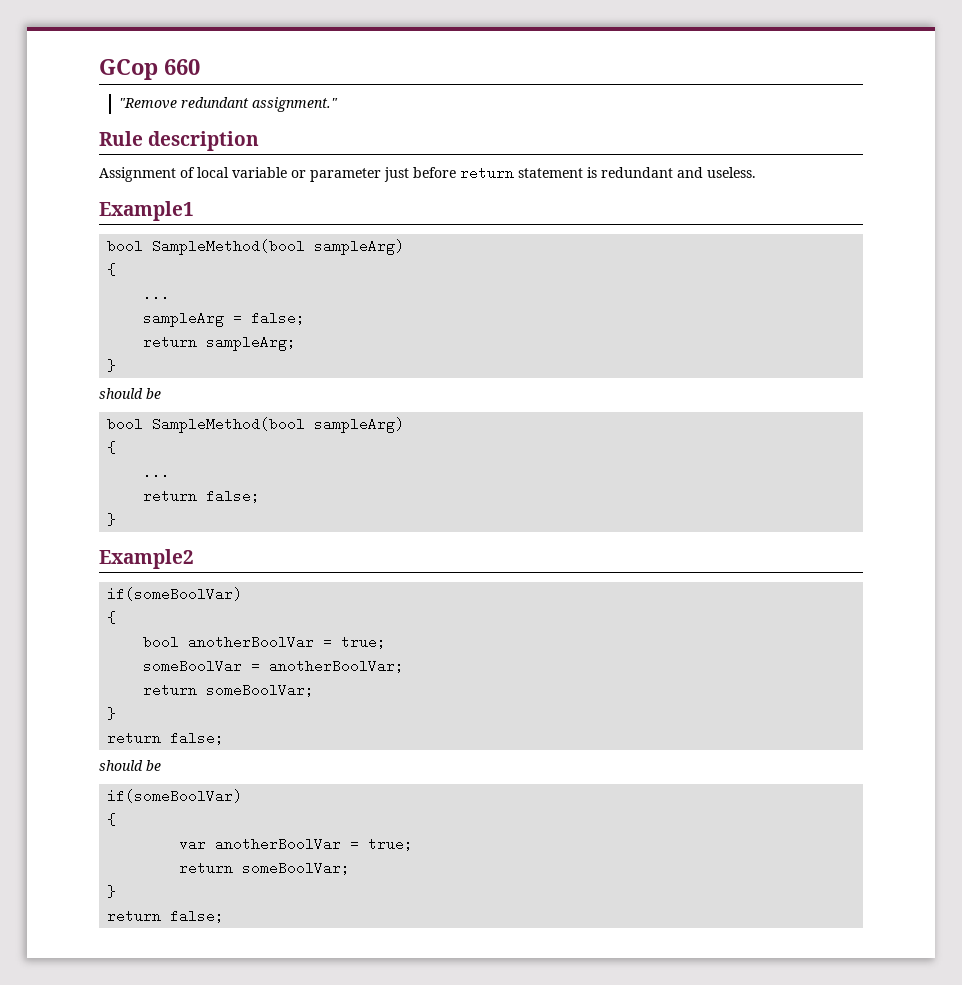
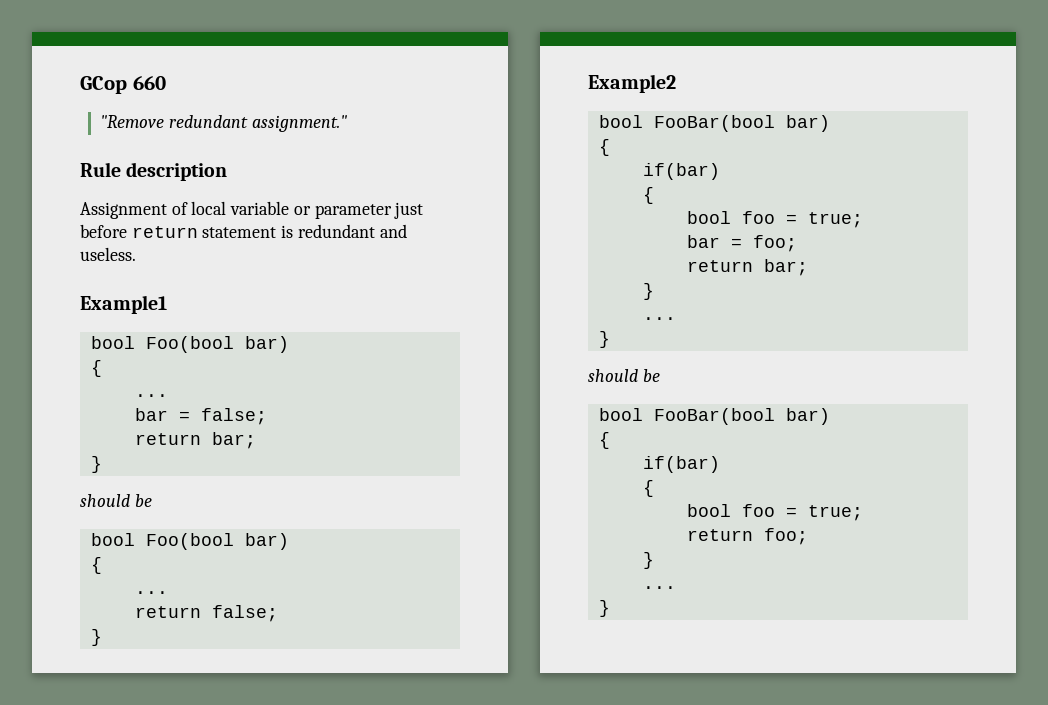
  Example1
- bool SampleMethod(bool sampleArg)
+ bool Foo(bool bar)
  {
  ...
- sampleArg = false;
- return sampleArg;
+ bar = false;
+ return bar;
  }
  should be
- bool SampleMethod(bool sampleArg)
+ bool Foo(bool bar)
  Example2
- if(someBoolVar)
+ bool FooBar(bool bar)
  {
- bool anotherBoolVar = true;
- someBoolVar = anotherBoolVar;
- return someBoolVar;
+ if(bar)
+ {
+ bool foo = true;
+ bar = foo;
+ return bar;
  }
- return false;
+ ...
+ }
  should be
- if(someBoolVar)
+ bool FooBar(bool bar)
  {
- var anotherBoolVar = true;
- return someBoolVar;
+ if(bar)
+ {
+ bool foo = true;
+ return foo;
  }
- return false;
+ ...
+ }

